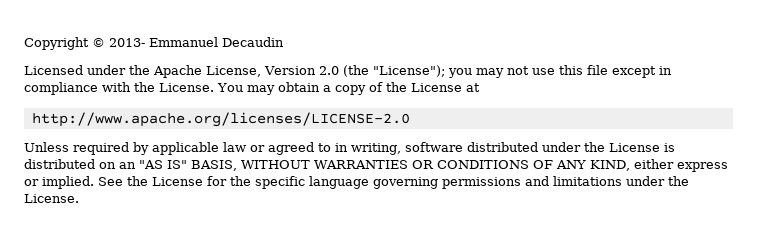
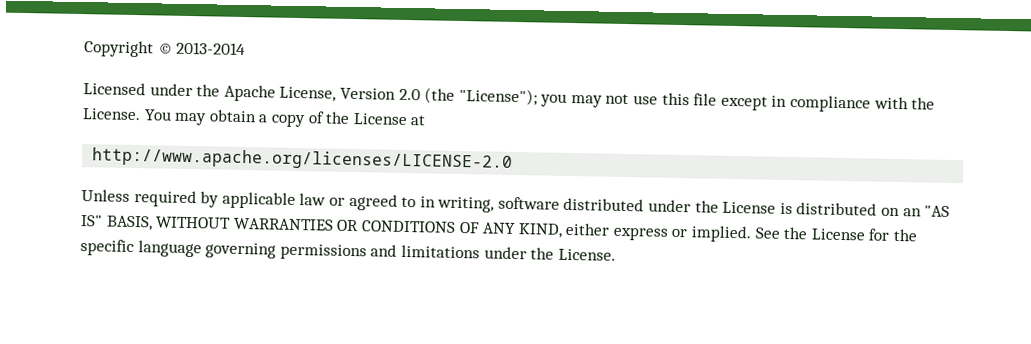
- Copyright © 2013- Emmanuel Decaudin
+ Copyright © 2013-2014

